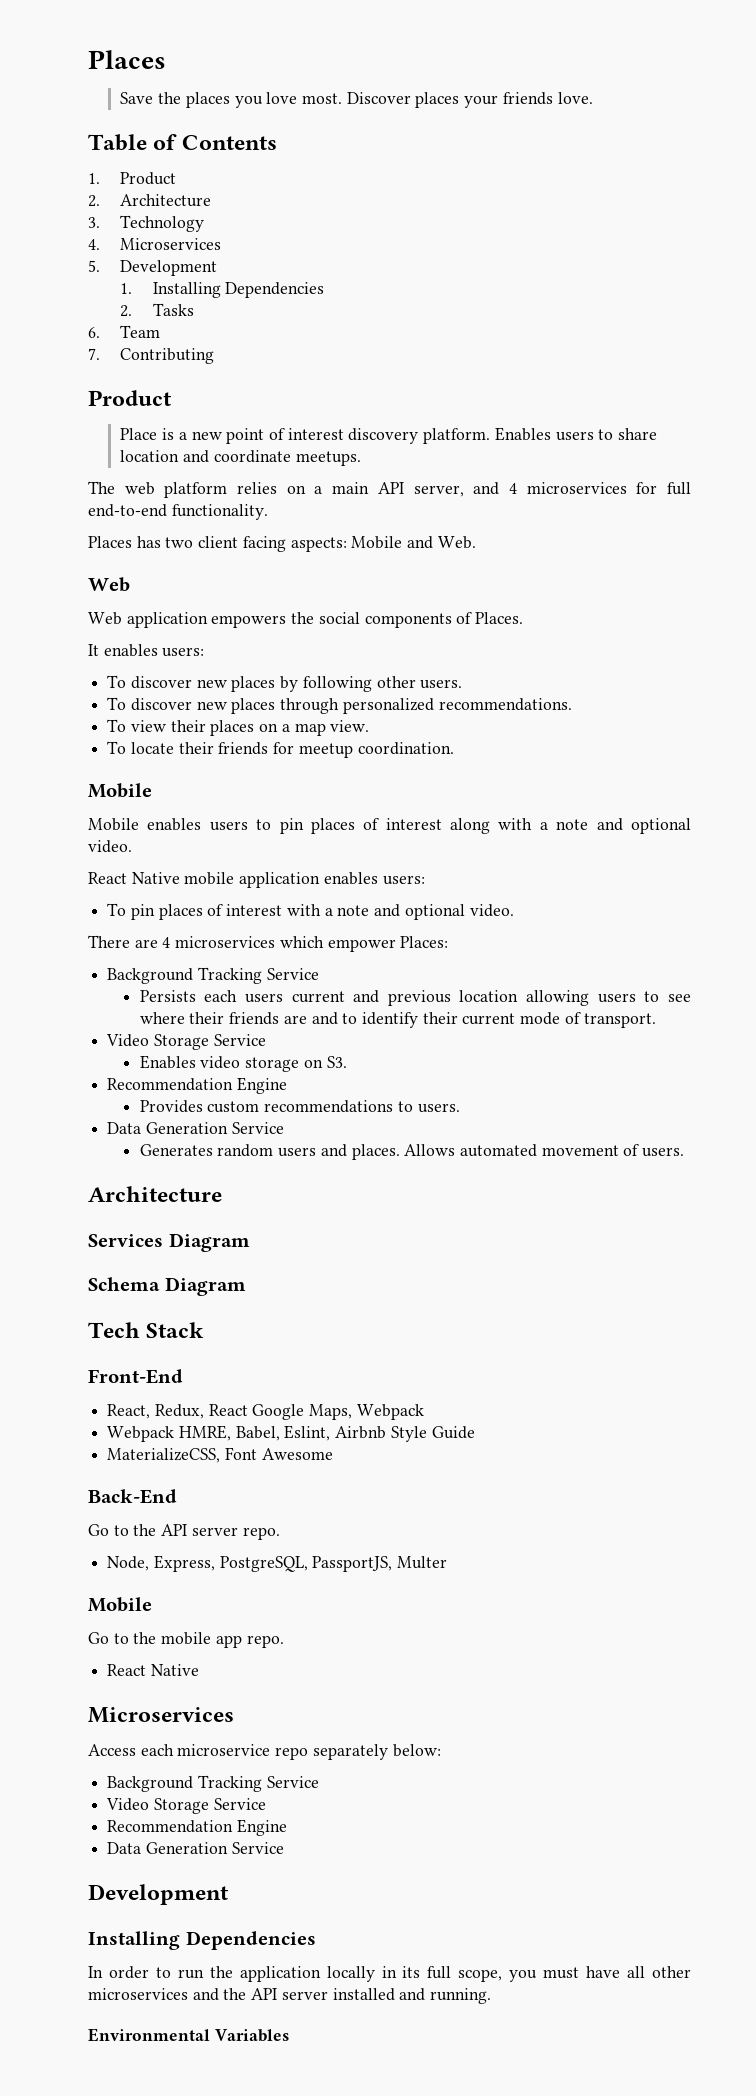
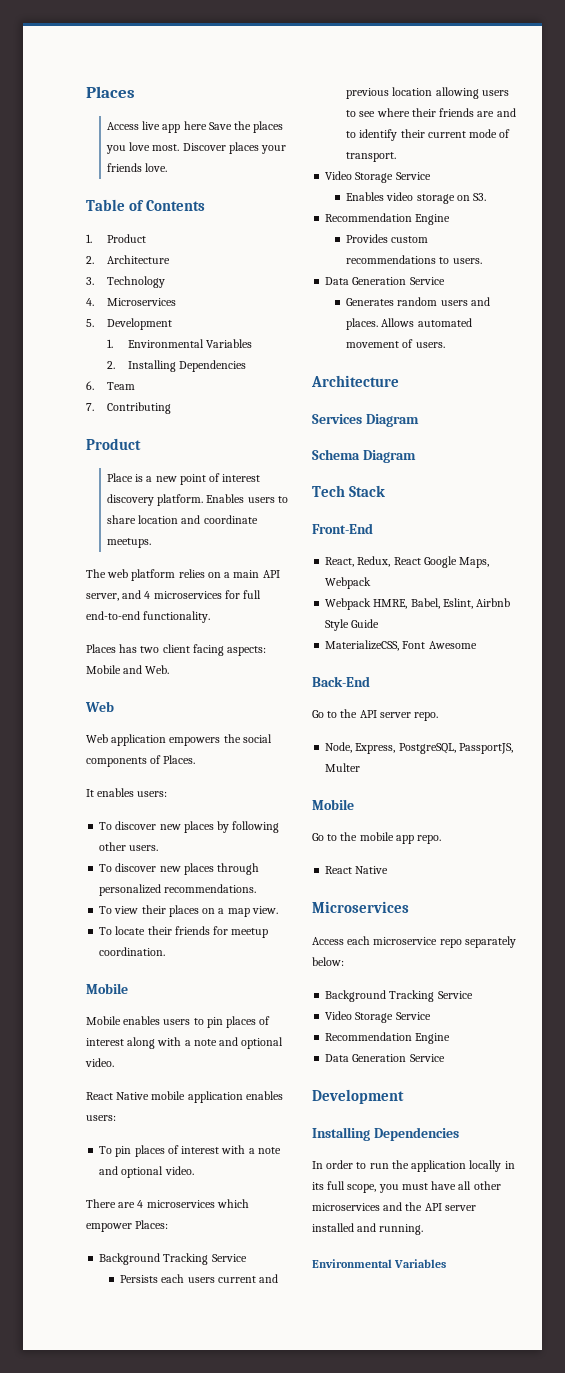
- Save the places you love most.
+ Access live app here Save the places you love most.
- 1. Installing Dependencies
- 2. Tasks
+ 1. Environmental Variables
+ 2. Installing Dependencies

